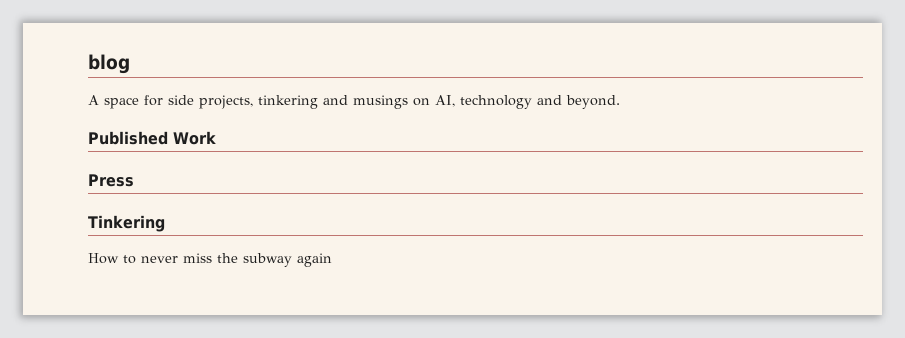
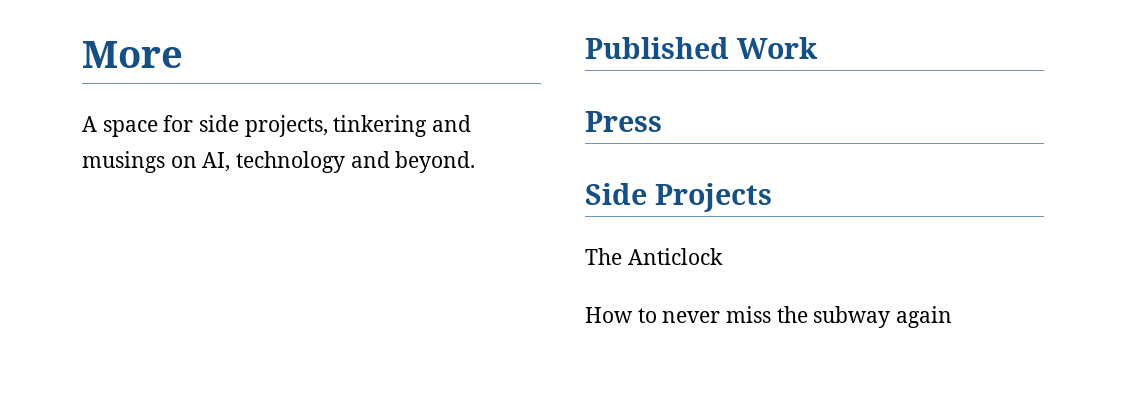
- blog
+ More
- Tinkering
+ Side Projects
+ The Anticlock

